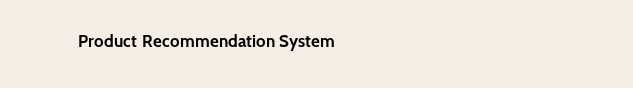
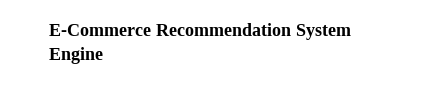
- Product Recommendation System
+ E-Commerce Recommendation System Engine

